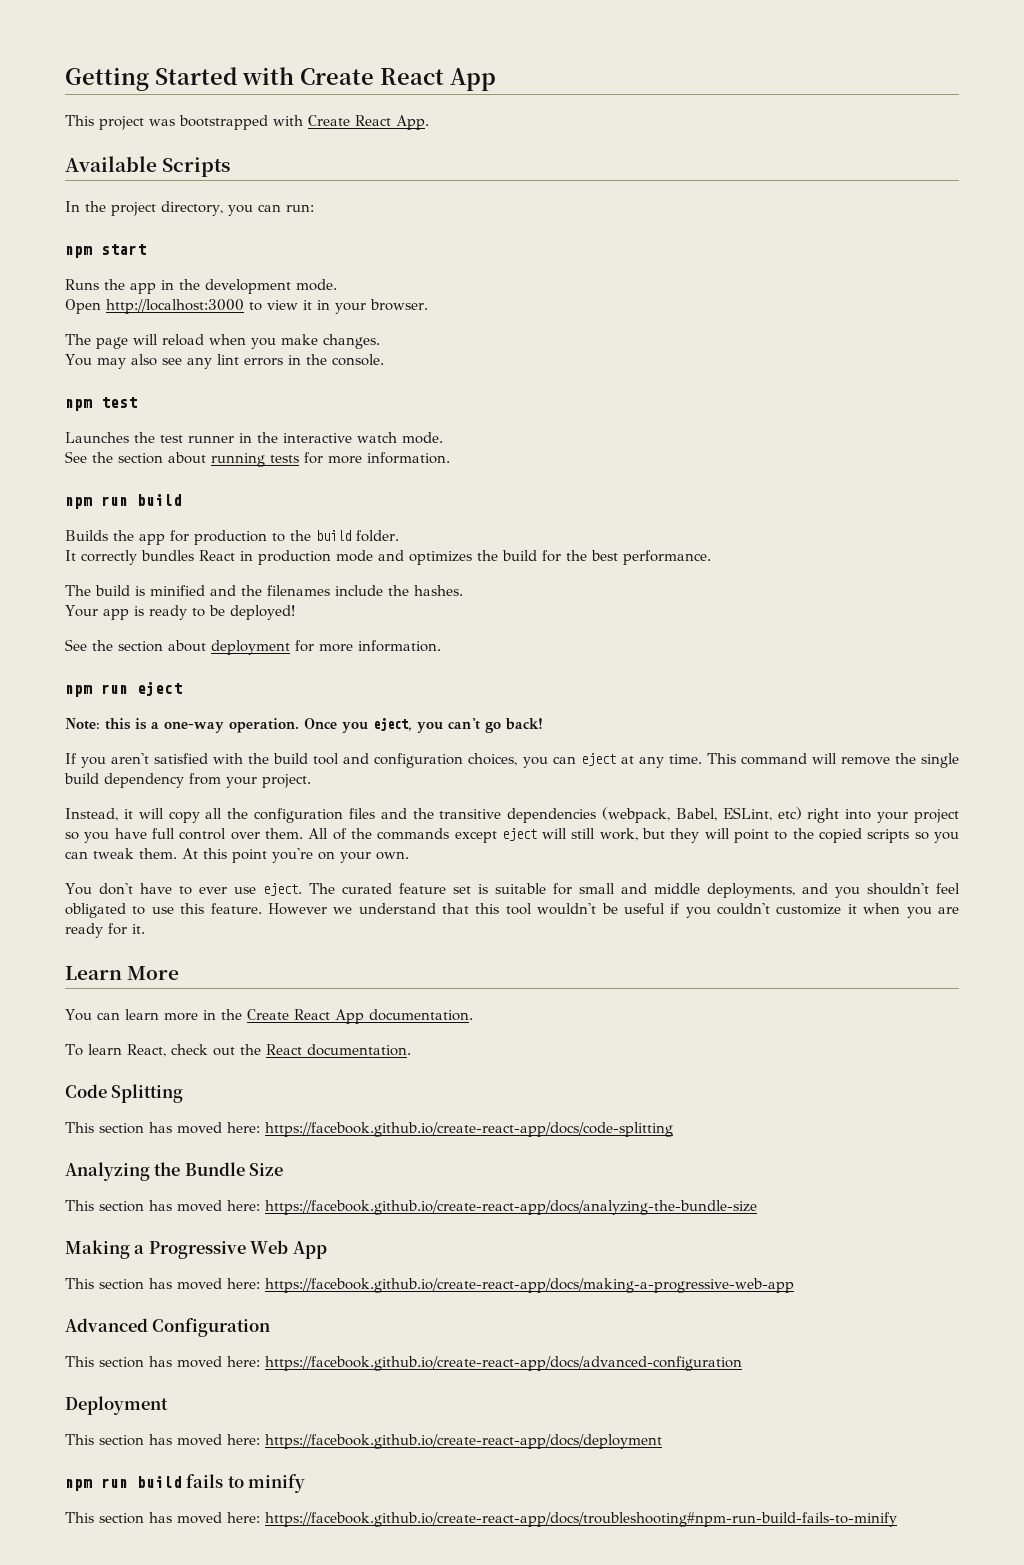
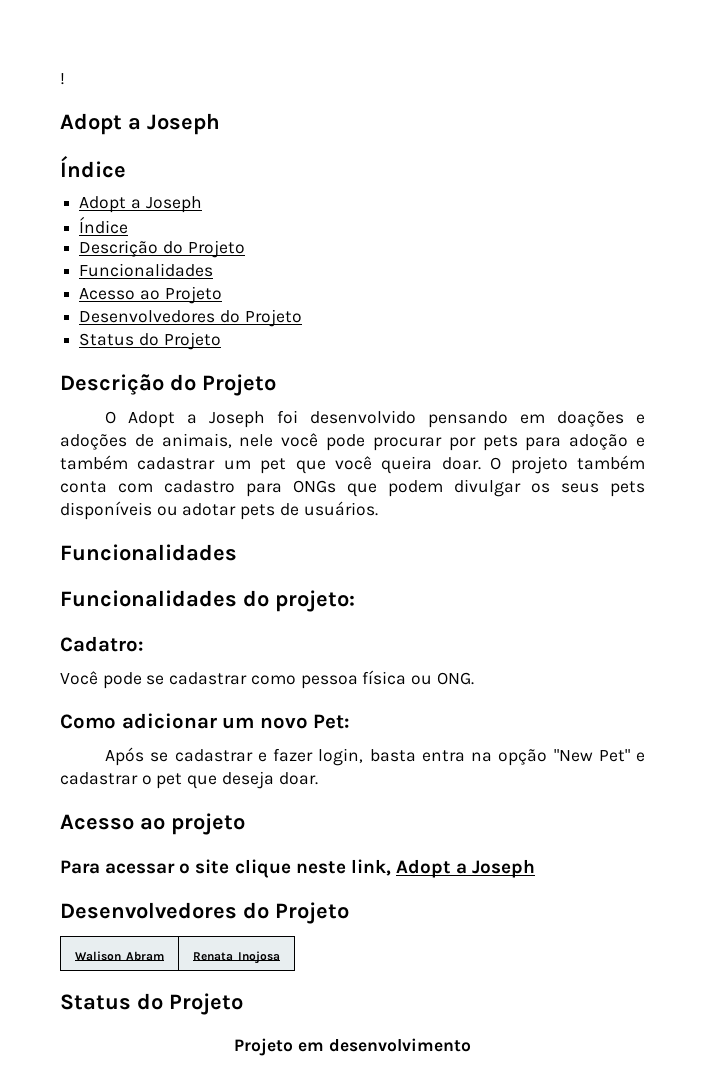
- Getting Started with Create React App
- This project was bootstrapped with Create React App.
- Available Scripts
- In the project directory, you can run:
- npm start
- Runs the app in the development mode.
- Open http://localhost:3000 to view it in your browser.
- The page will reload when you make changes.
- You may also see any lint errors in the console.
- npm test
- Launches the test runner in the interactive watch mode.
- See the section about running tests for more information.
- npm run build
- Builds the app for production to the build folder.
- It correctly bundles React in production mode and optimizes the build for the best performance.
- The build is minified and the filenames include the hashes.
- Your app is ready to be deployed!
- See the section about deployment for more information.
- npm run eject
- Note: this is a one-way operation. Once you eject, you can't go back!
- If you aren't satisfied with the build tool and configuration choices, you can eject at any time. This command will remove the single build dependency from your project.
- Instead, it will copy all the configuration files and the transitive dependencies (webpack, Babel, ESLint, etc) right into your project so you have full control over them. All of the commands except eject will still work, but they will point to the copied scripts so you can tweak them. At this point you're on your own.
- You don't have to ever use eject. The curated feature set is suitable for small and middle deployments, and you shouldn't feel obligated to use this feature. However we understand that this tool wouldn't be useful if you couldn't customize it when you are ready for it.
- Learn More
- You can learn more in the Create React App documentation.
- To learn React, check out the React documentation.
- Code Splitting
- This section has moved here: https://facebook.github.io/create-react-app/docs/code-splitting
- Analyzing the Bundle Size
- This section has moved here: https://facebook.github.io/create-react-app/docs/analyzing-the-bundle-size
- Making a Progressive Web App
- This section has moved here: https://facebook.github.io/create-react-app/docs/making-a-progressive-web-app
- Advanced Configuration
- This section has moved here: https://facebook.github.io/create-react-app/docs/advanced-configuration
- Deployment
- This section has moved here: https://facebook.github.io/create-react-app/docs/deployment
- npm run build fails to minify
- This section has moved here: https://facebook.github.io/create-react-app/docs/troubleshooting#npm-run-build-fails-to-minify
+ !
+ Adopt a Joseph
+ Índice
+ Adopt a Joseph
+ Índice
+ Descrição do Projeto
+ Funcionalidades
+ Acesso ao Projeto
+ Desenvolvedores do Projeto
+ Status do Projeto
+ Descrição do Projeto
+ O Adopt a Joseph foi desenvolvido pensando em doações e adoções de animais, nele você pode procurar por pets para adoção e também cadastrar um pet que você queira doar. O projeto também conta com cadastro para ONGs que podem divulgar os seus pets disponíveis ou adotar pets de usuários.
+ Funcionalidades
+ Funcionalidades do projeto:
+ Cadatro:
+ Você pode se cadastrar como pessoa física ou ONG.
+ Como adicionar um novo Pet:
+ Após se cadastrar e fazer login, basta entra na opção "New Pet" e cadastrar o pet que deseja doar.
+ Acesso ao projeto
+ Para acessar o site clique neste link, Adopt a Joseph
+ Desenvolvedores do Projeto
+ Walison Abram | Renata Inojosa
+ Status do Projeto
+ Projeto em desenvolvimento

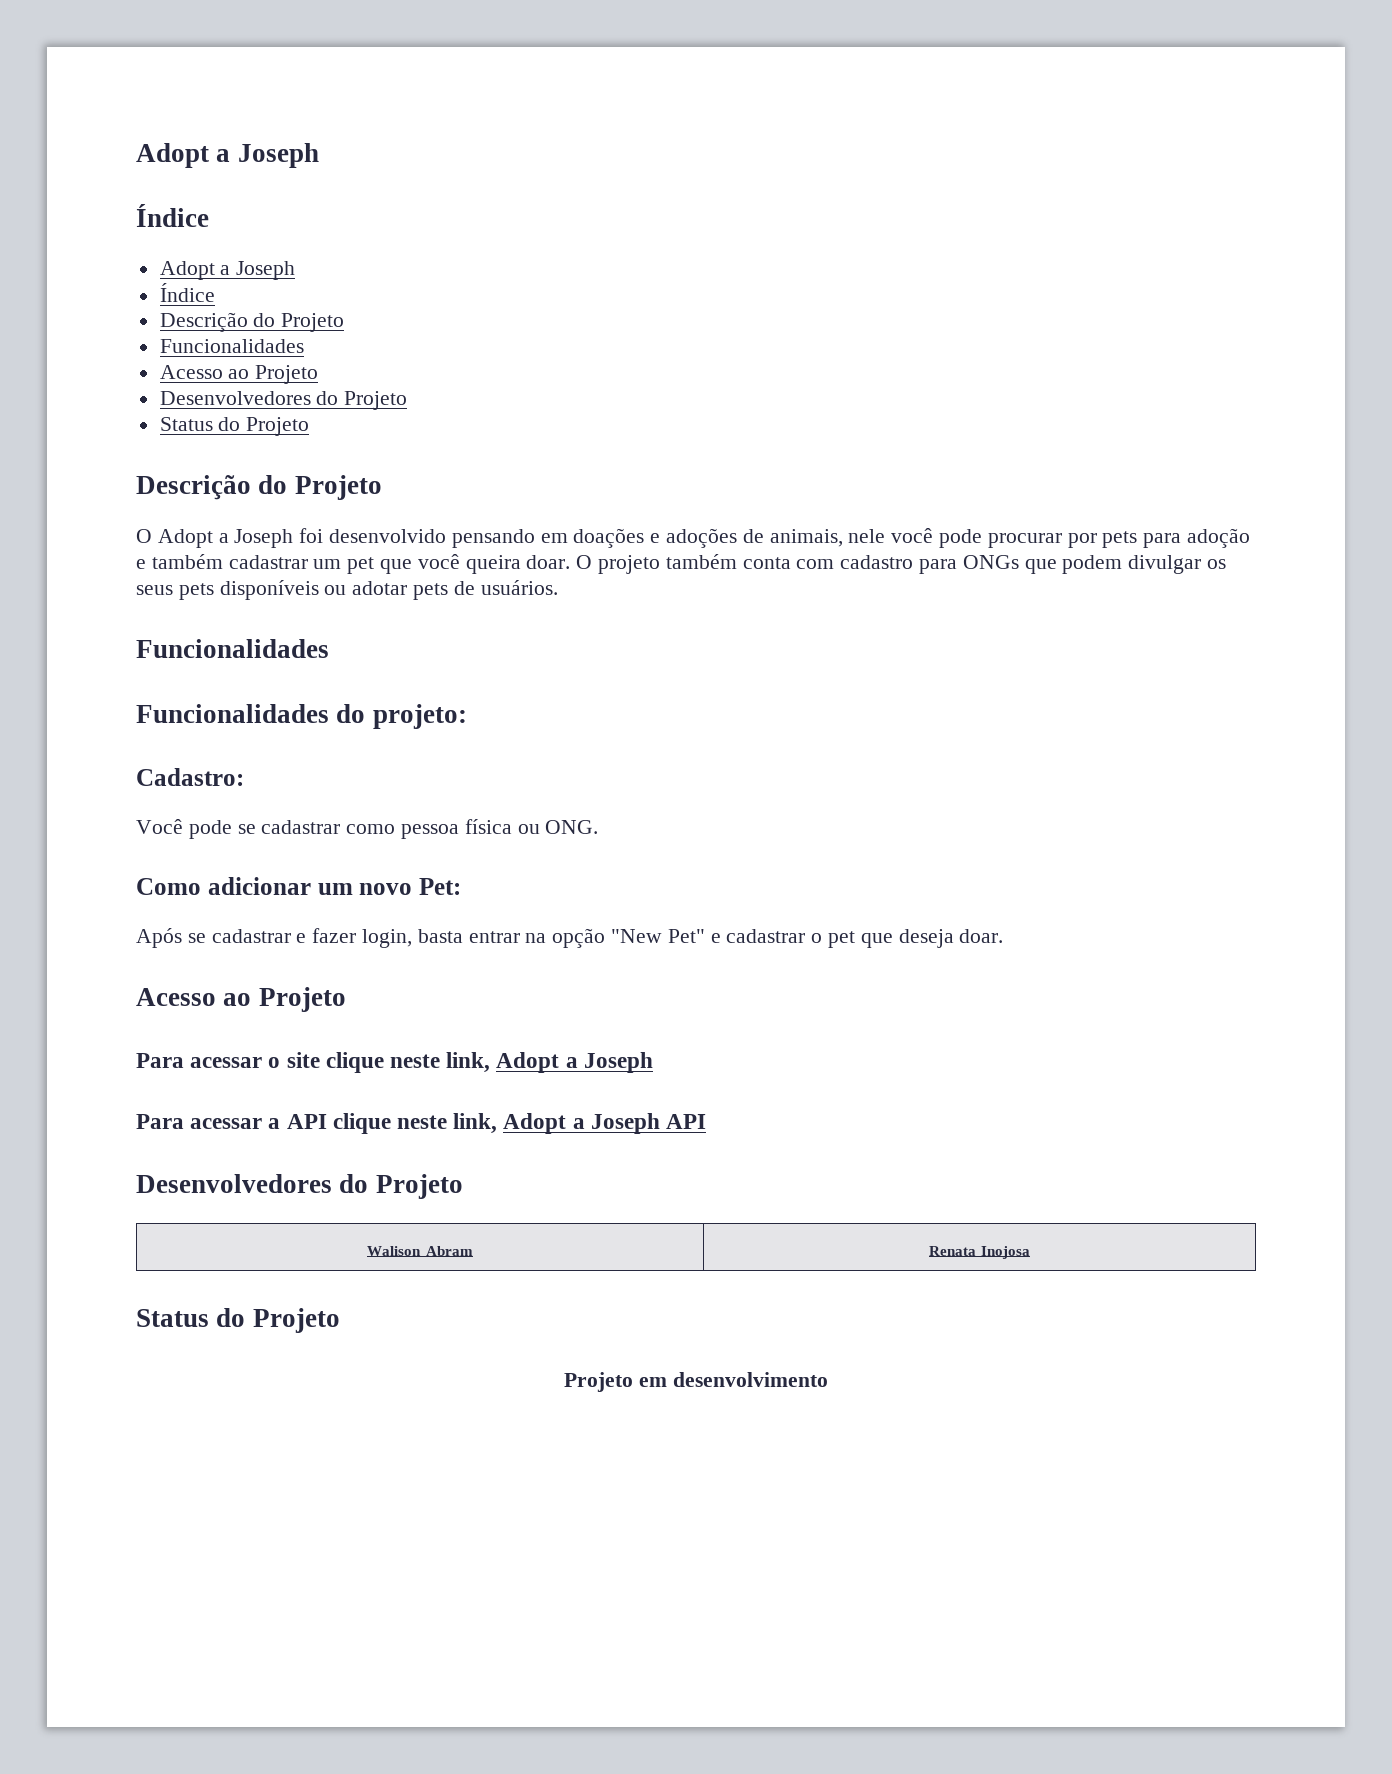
- !
- Cadatro:
+ Cadastro:
- Após se cadastrar e fazer login, basta entra na opção "New Pet" e cadastrar o pet que deseja doar.
- Acesso ao projeto
+ Após se cadastrar e fazer login, basta entrar na opção "New Pet" e cadastrar o pet que deseja doar.
+ Acesso ao Projeto
+ Para acessar a API clique neste link, Adopt a Joseph API

